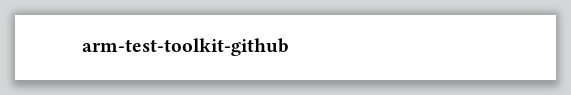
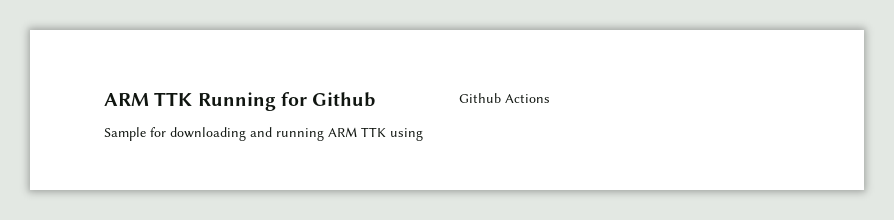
- arm-test-toolkit-github
+ ARM TTK Running for Github
+ Sample for downloading and running ARM TTK using Github Actions

